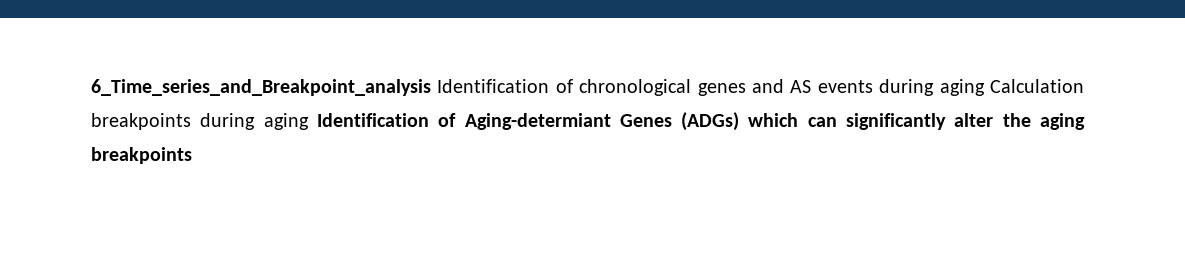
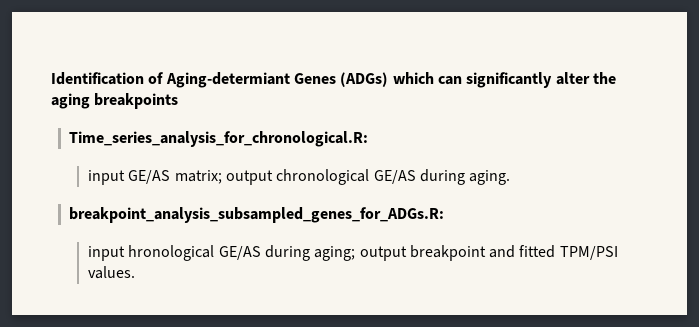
- 6_Time_series_and_Breakpoint_analysis Identification of chronological genes and AS events during aging Calculation breakpoints during aging Identification of Aging-determiant Genes (ADGs) which can significantly alter the aging breakpoints
+ Identification of Aging-determiant Genes (ADGs) which can significantly alter the aging breakpoints
+ Time_series_analysis_for_chronological.R:
+ input GE/AS matrix; output chronological GE/AS during aging.
+ breakpoint_analysis_subsampled_genes_for_ADGs.R:
+ input hronological GE/AS during aging; output breakpoint and fitted TPM/PSI values.

